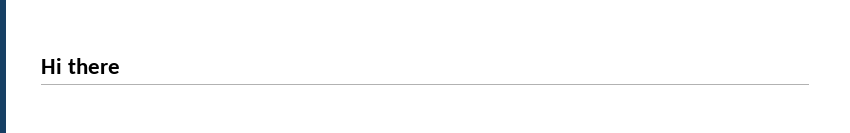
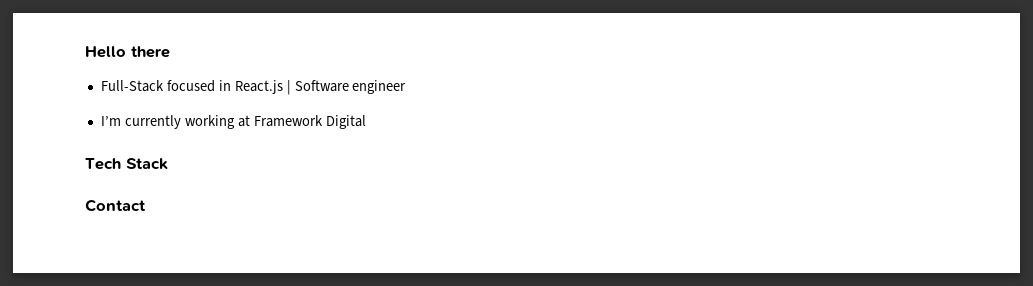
- Hi there
+ Hello there
+ Full-Stack focused in React.js | Software engineer
+ I’m currently working at Framework Digital
+ Tech Stack
+ Contact

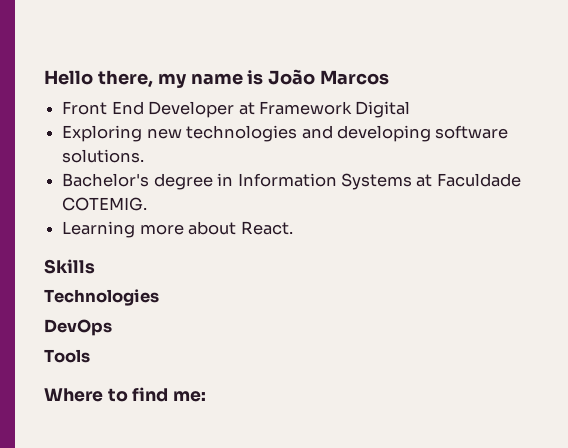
- Hello there
- Full-Stack focused in React.js | Software engineer
- I’m currently working at Framework Digital
- Tech Stack
- Contact
+ Hello there, my name is João Marcos
+ Front End Developer at Framework Digital
+ Exploring new technologies and developing software solutions.
+ Bachelor's degree in Information Systems at Faculdade COTEMIG.
+ Learning more about React.
+ Skills
+ Technologies
+ DevOps
+ Tools
+ Where to find me:

